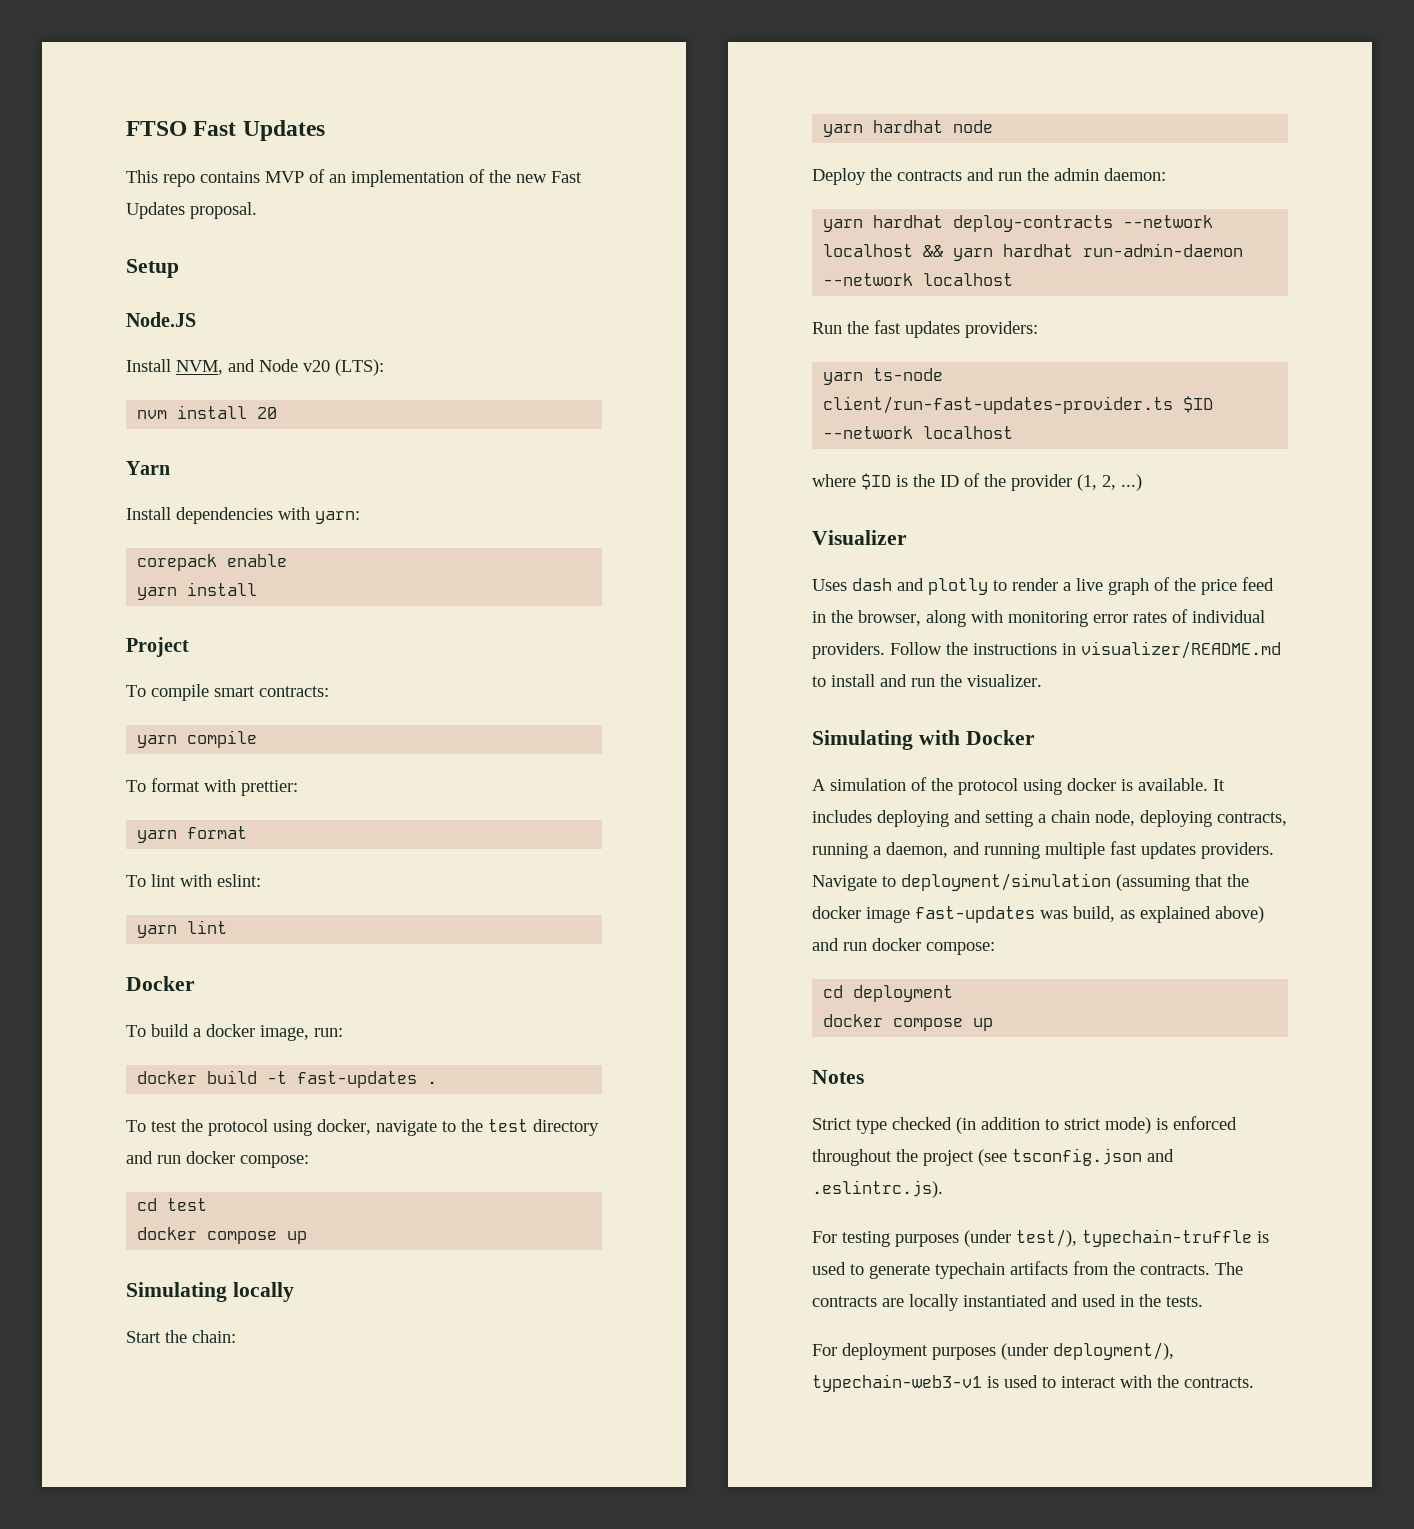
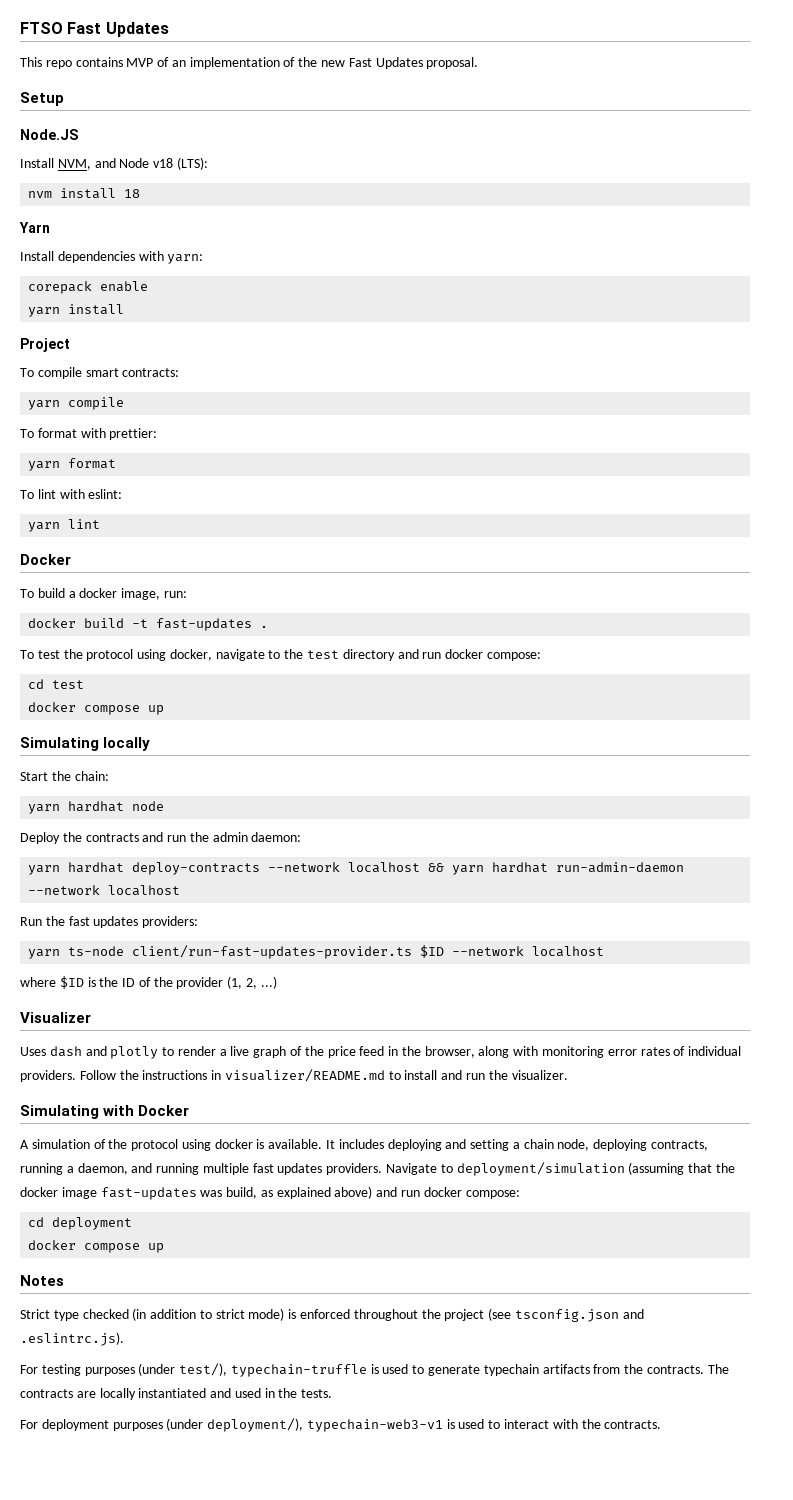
- Install NVM, and Node v20 (LTS):
+ Install NVM, and Node v18 (LTS):
- nvm install 20
+ nvm install 18

